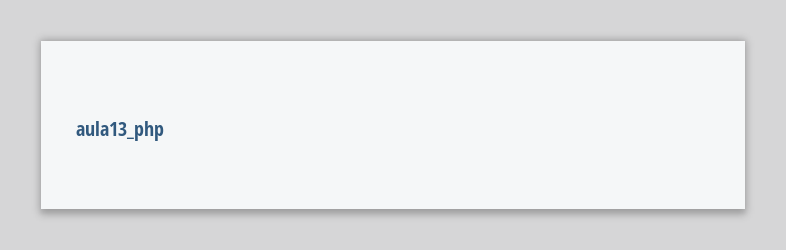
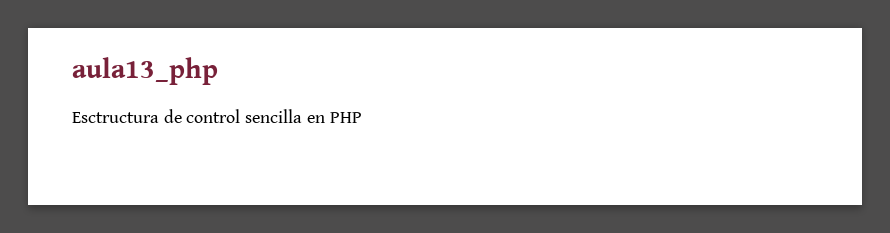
+ Esctructura de control sencilla en PHP

